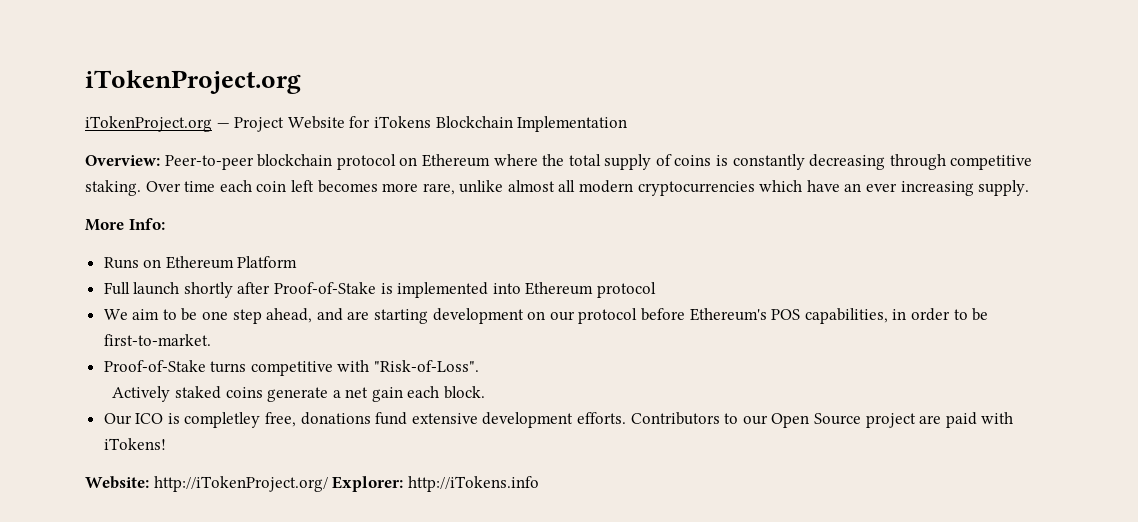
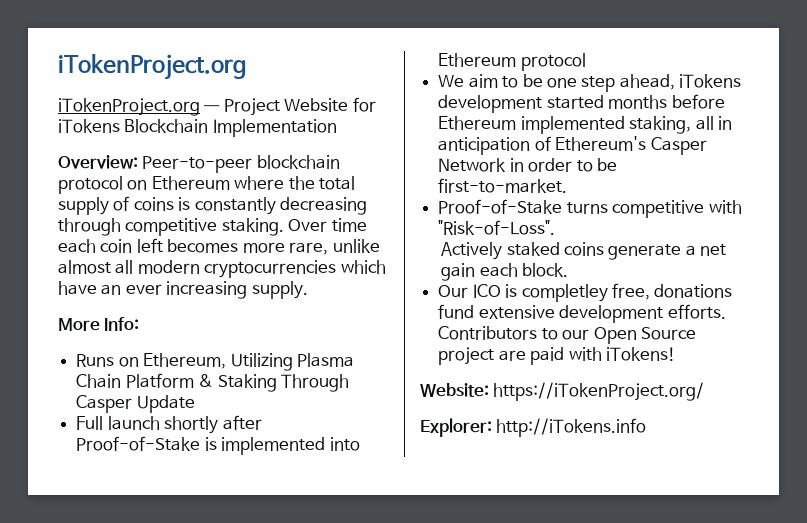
- Runs on Ethereum Platform
+ Runs on Ethereum, Utilizing Plasma Chain Platform & Staking Through Casper Update
- We aim to be one step ahead, and are starting development on our protocol before Ethereum's POS capabilities, in order to be first-to-market.
+ We aim to be one step ahead, iTokens development started months before Ethereum implemented staking, all in anticipation of Ethereum's Casper Network in order to be first-to-market.
- Website: http://iTokenProject.org/ Explorer: http://iTokens.info
+ Website: https://iTokenProject.org/
+ Explorer: http://iTokens.info

